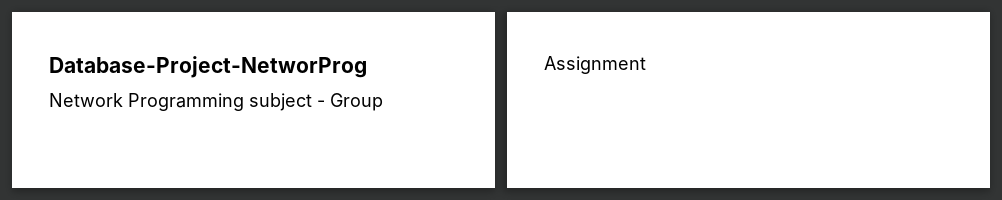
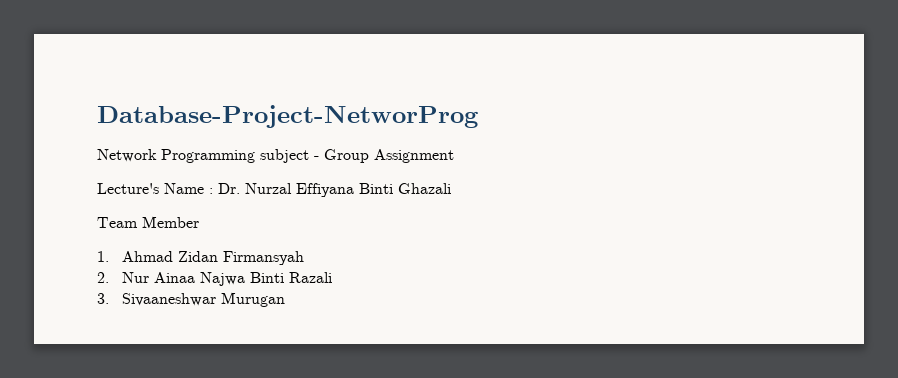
+ Lecture's Name : Dr. Nurzal Effiyana Binti Ghazali
+ Team Member
+ 1. Ahmad Zidan Firmansyah
+ 2. Nur Ainaa Najwa Binti Razali
+ 3. Sivaaneshwar Murugan

